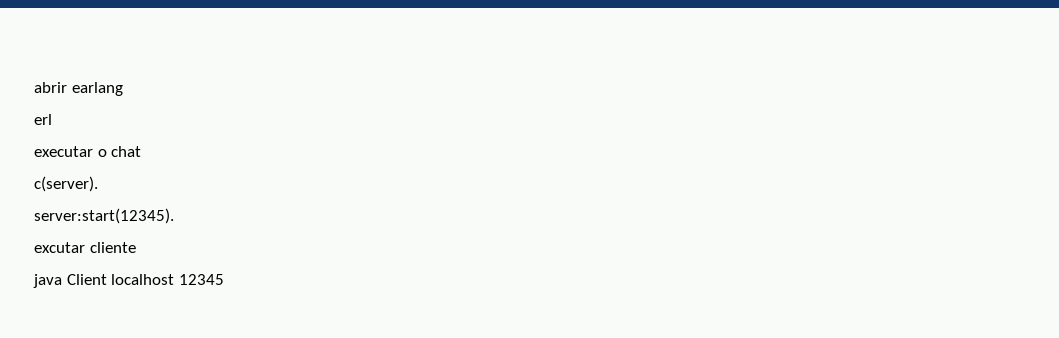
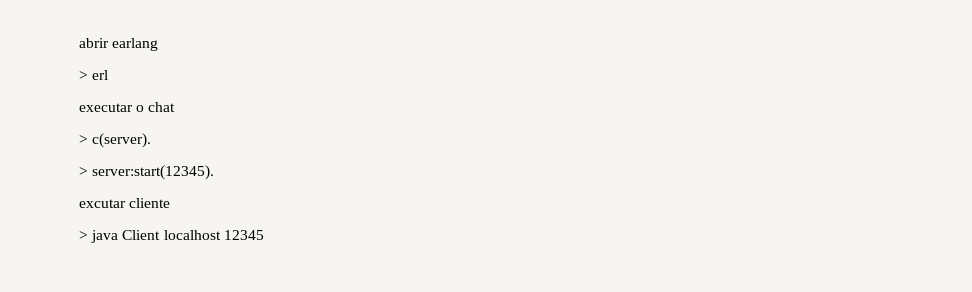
- erl
+ > erl
- c(server).
+ > c(server).
- server:start(12345).
+ > server:start(12345).
- java Client localhost 12345
+ > java Client localhost 12345

